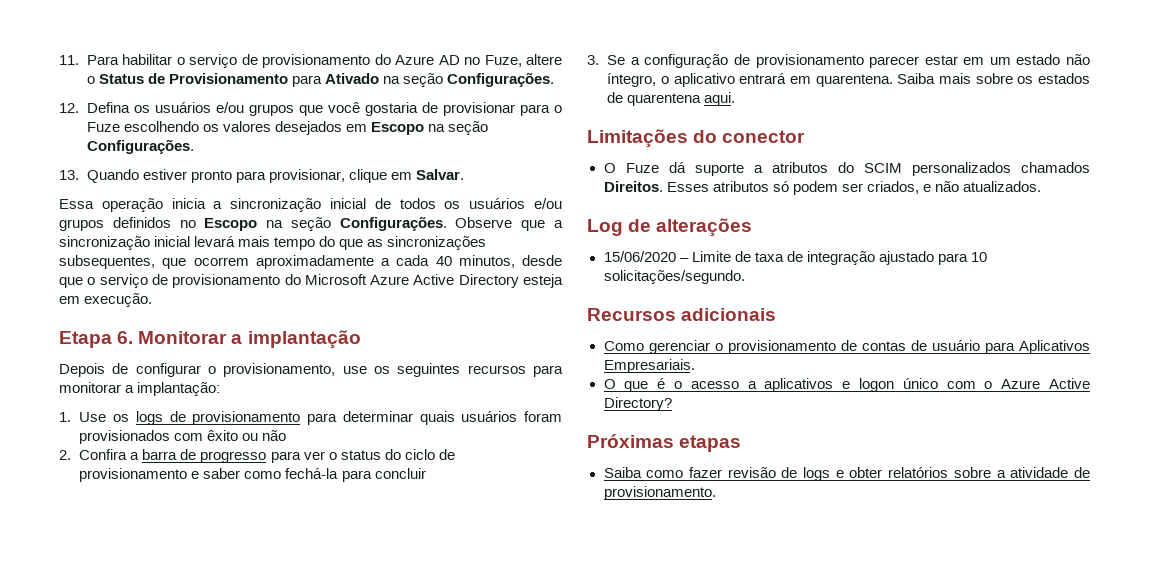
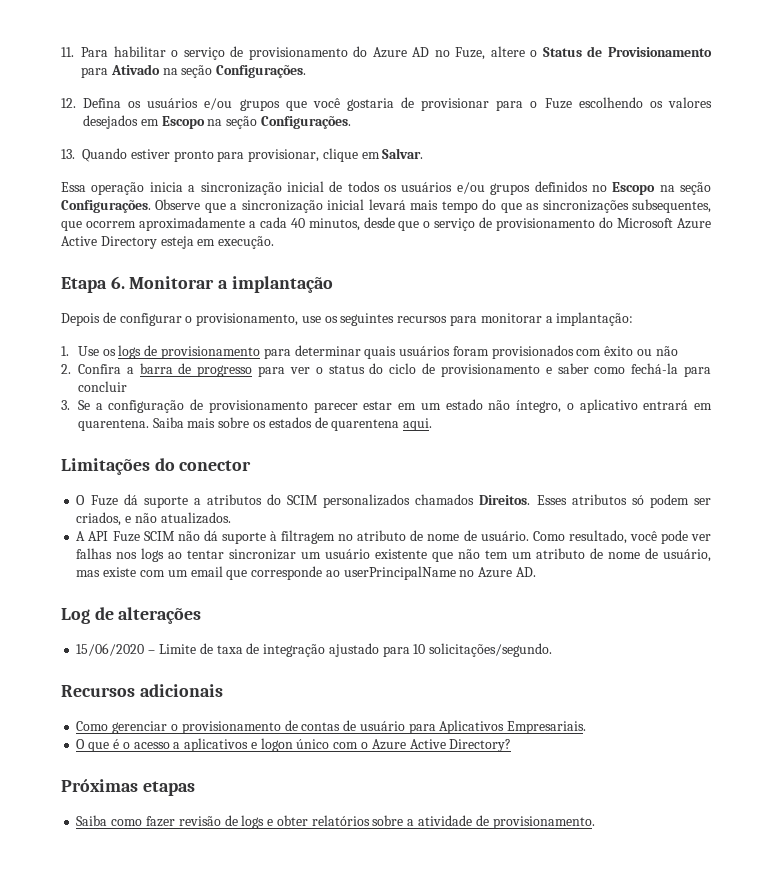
+ A API Fuze SCIM não dá suporte à filtragem no atributo de nome de usuário. Como resultado, você pode ver falhas nos logs ao tentar sincronizar um usuário existente que não tem um atributo de nome de usuário, mas existe com um email que corresponde ao userPrincipalName no Azure AD.

